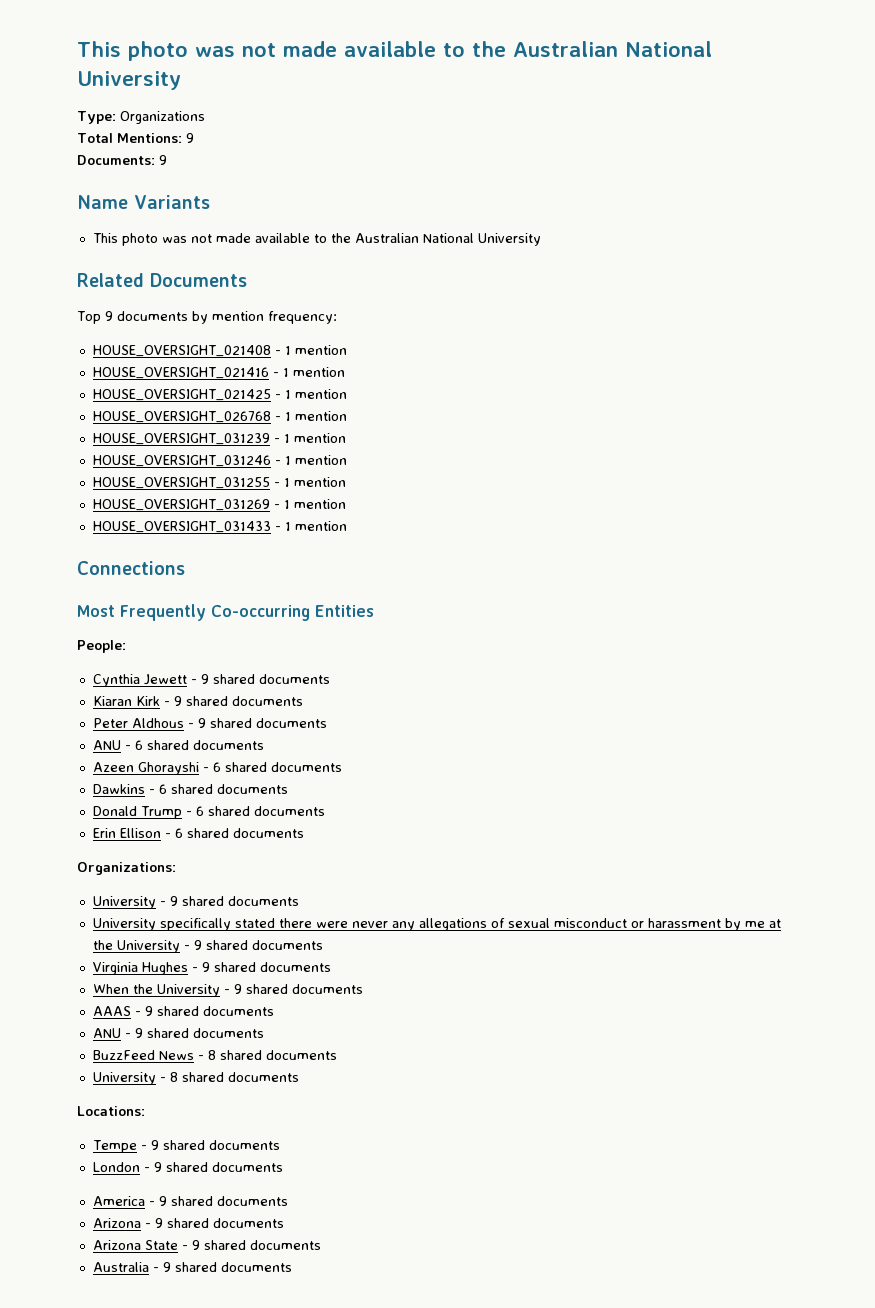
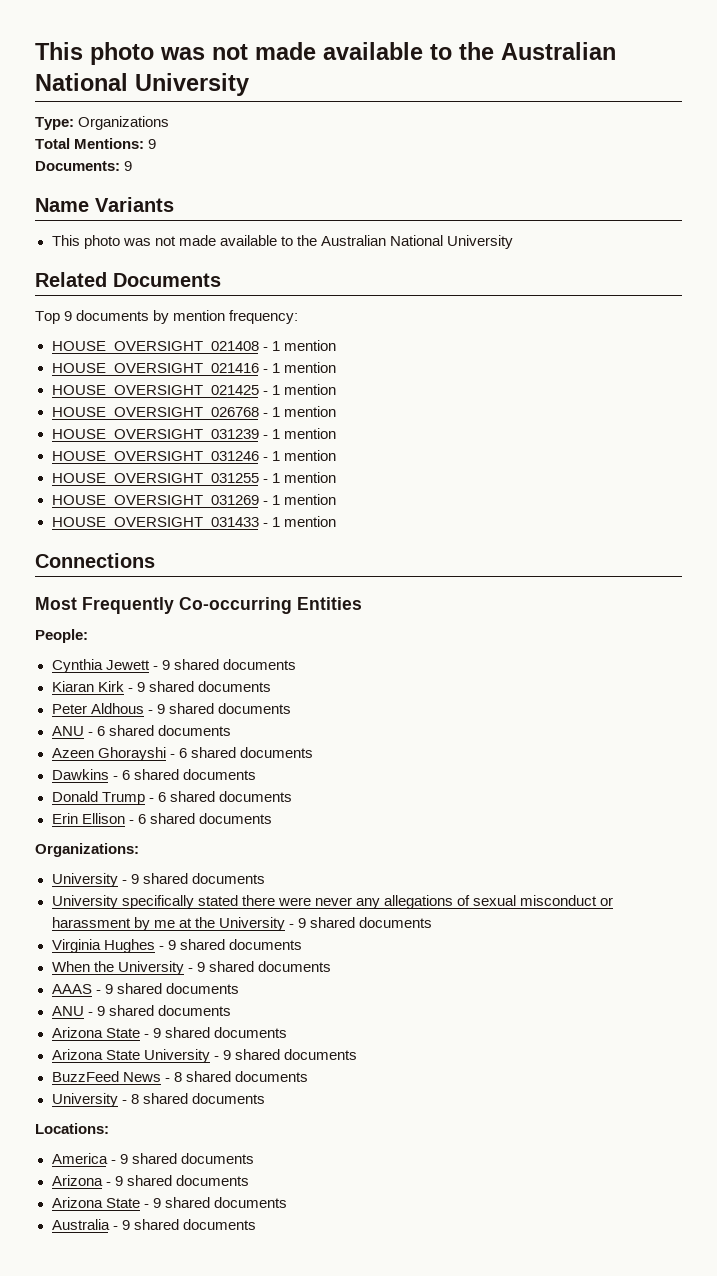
  ANU - 9 shared documents
+ Arizona State - 9 shared documents
+ Arizona State University - 9 shared documents
- Tempe - 9 shared documents
- London - 9 shared documents

